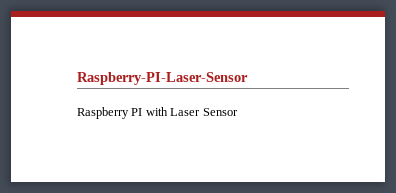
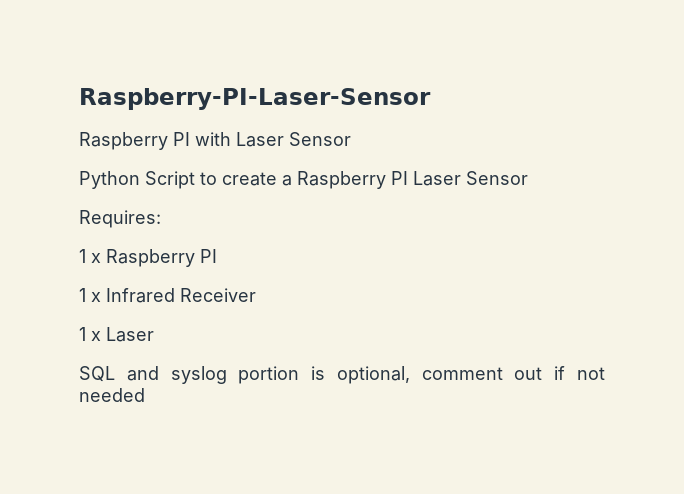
+ Python Script to create a Raspberry PI Laser Sensor
+ Requires:
+ 1 x Raspberry PI
+ 1 x Infrared Receiver
+ 1 x Laser
+ SQL and syslog portion is optional, comment out if not needed

